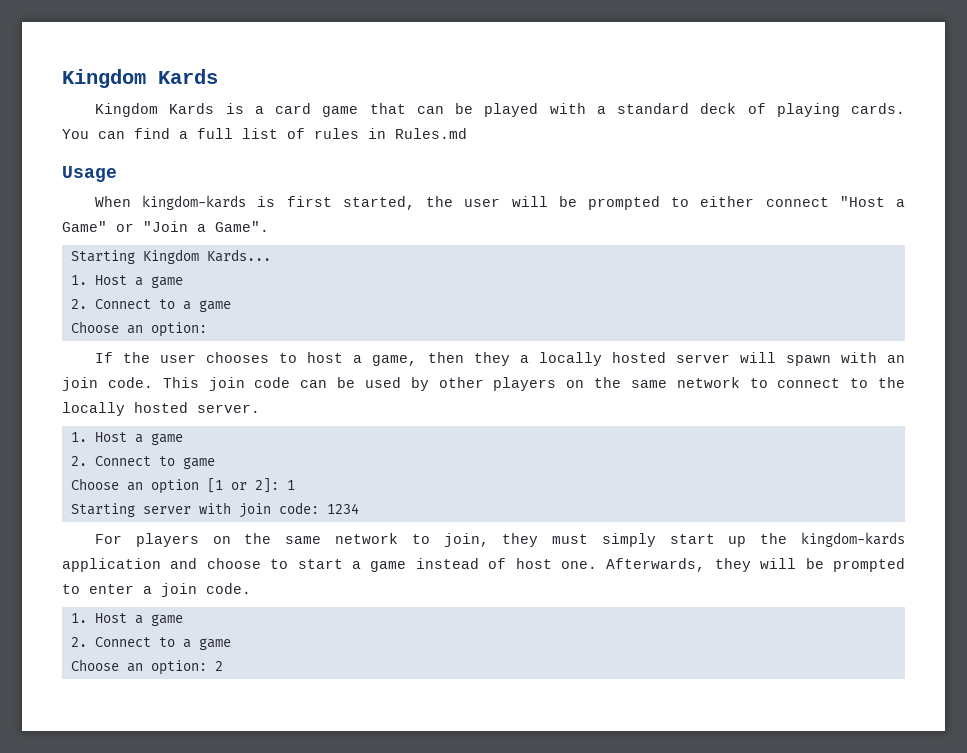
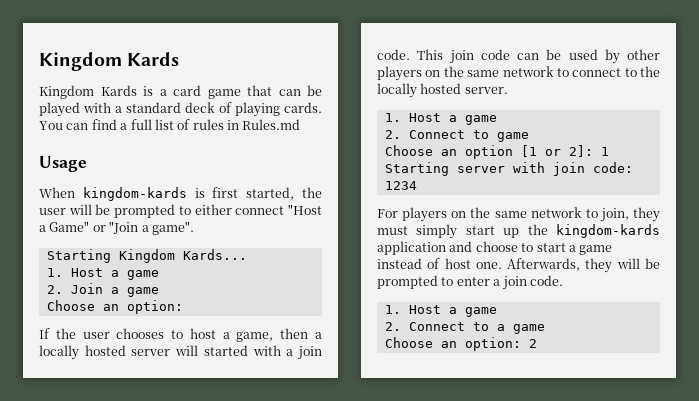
- When kingdom-kards is first started, the user will be prompted to either connect "Host a Game" or "Join a Game".
+ When kingdom-kards is first started, the user will be prompted to either connect "Host a Game" or "Join a game".
  Starting Kingdom Kards...
  1. Host a game
- 2. Connect to a game
+ 2. Join a game
- If the user chooses to host a game, then they a locally hosted server will spawn with an join code.
+ If the user chooses to host a game, then a locally hosted server will started with a join code.

